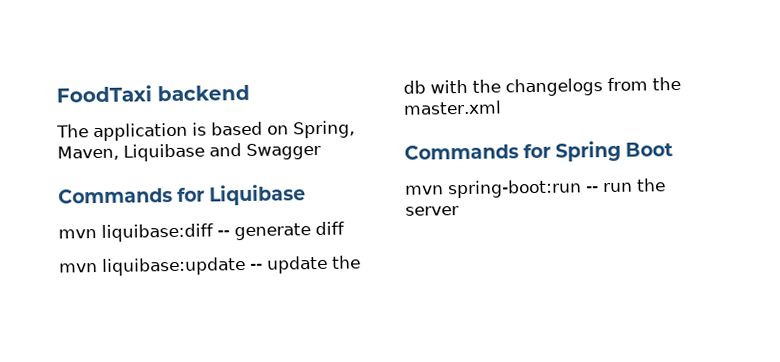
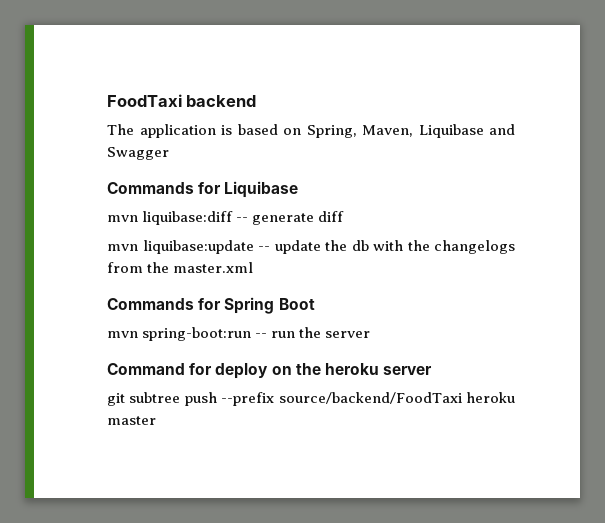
+ Command for deploy on the heroku server
+ git subtree push --prefix source/backend/FoodTaxi heroku master

